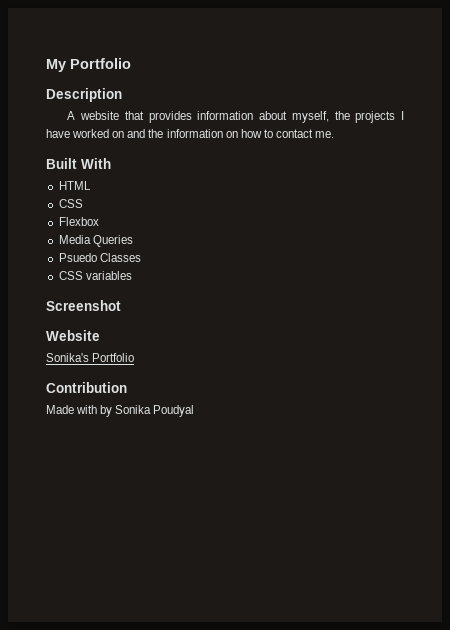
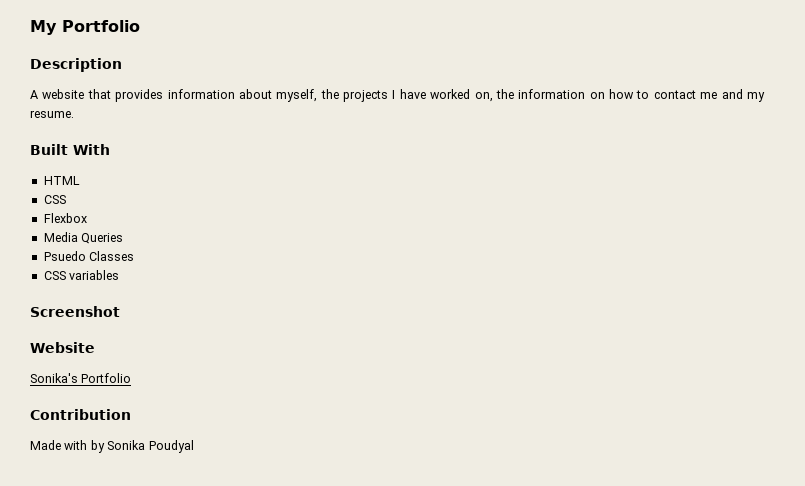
- A website that provides information about myself, the projects I have worked on and the information on how to contact me.
+ A website that provides information about myself, the projects I have worked on, the information on how to contact me and my resume.

